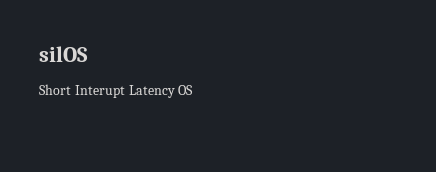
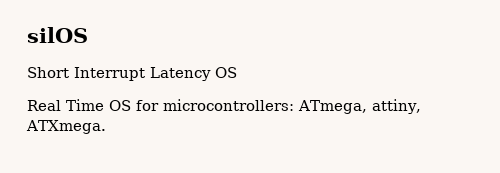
- Short Interupt Latency OS
+ Short Interrupt Latency OS
+ Real Time OS for microcontrollers: ATmega, attiny, ATXmega.

